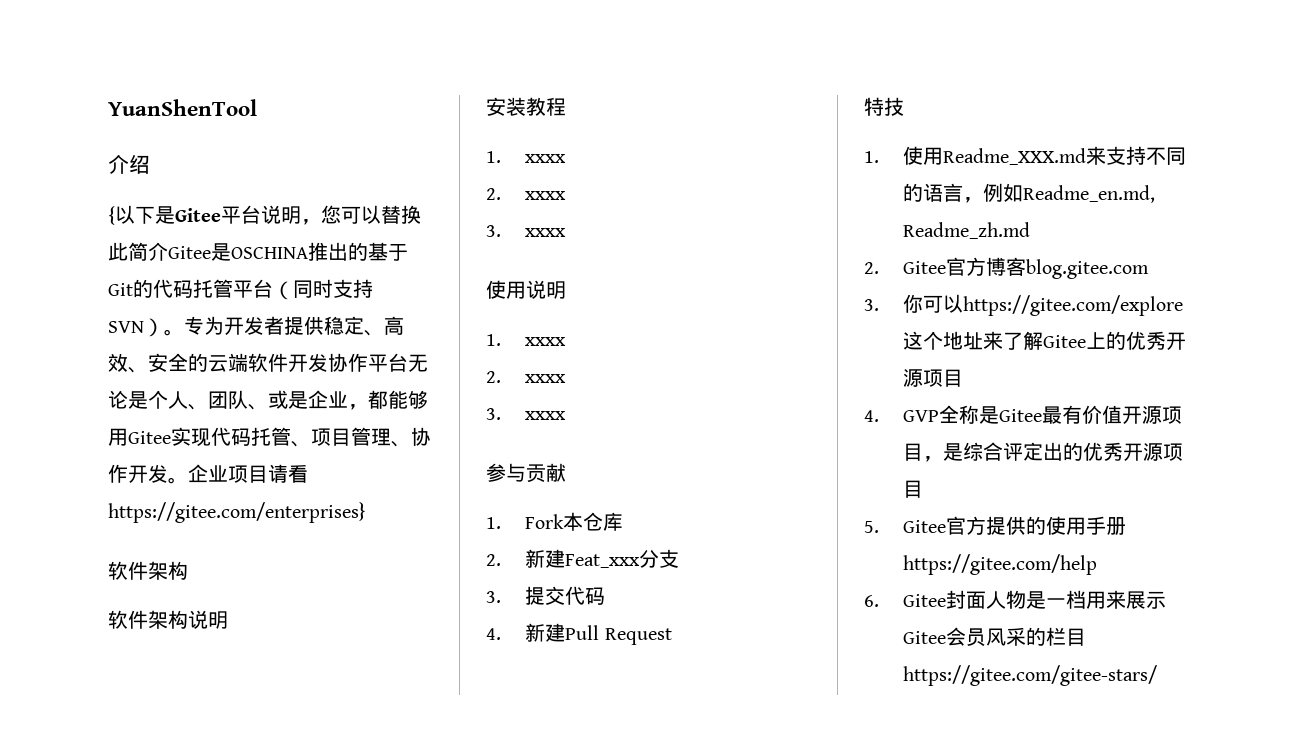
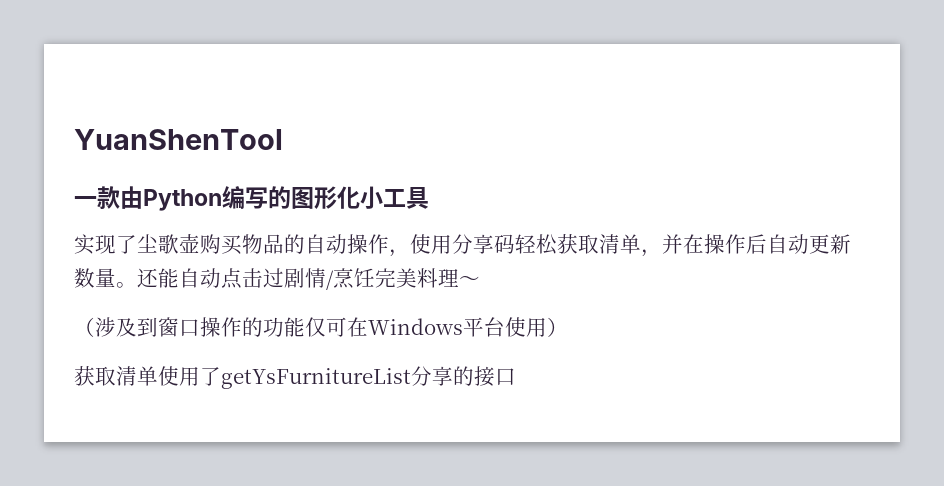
- 介绍
- {以下是Gitee平台说明，您可以替换此简介Gitee是OSCHINA推出的基于Git的代码托管平台（同时支持SVN）。专为开发者提供稳定、高效、安全的云端软件开发协作平台无论是个人、团队、或是企业，都能够用Gitee实现代码托管、项目管理、协作开发。企业项目请看https://gitee.com/enterprises}
- 软件架构
- 软件架构说明
- 安装教程
- 1. xxxx
- 2. xxxx
- 3. xxxx
- 使用说明
- 1. xxxx
- 2. xxxx
- 3. xxxx
- 参与贡献
- 1. Fork本仓库
- 2.新建Feat_xxx分支
- 3.提交代码
- 4.新建Pull Request
- 特技
- 1.使用Readme_XXX.md来支持不同的语言，例如Readme_en.md, Readme_zh.md
- 2. Gitee官方博客blog.gitee.com
- 3.你可以https://gitee.com/explore这个地址来了解Gitee上的优秀开源项目
- 4. GVP全称是Gitee最有价值开源项目，是综合评定出的优秀开源项目
- 5. Gitee官方提供的使用手册https://gitee.com/help
- 6. Gitee封面人物是一档用来展示Gitee会员风采的栏目https://gitee.com/gitee-stars/
+ 一款由Python编写的图形化小工具
+ 实现了尘歌壶购买物品的自动操作，使用分享码轻松获取清单，并在操作后自动更新数量。还能自动点击过剧情/烹饪完美料理～
+ （涉及到窗口操作的功能仅可在Windows平台使用）
+ 获取清单使用了getYsFurnitureList分享的接口

